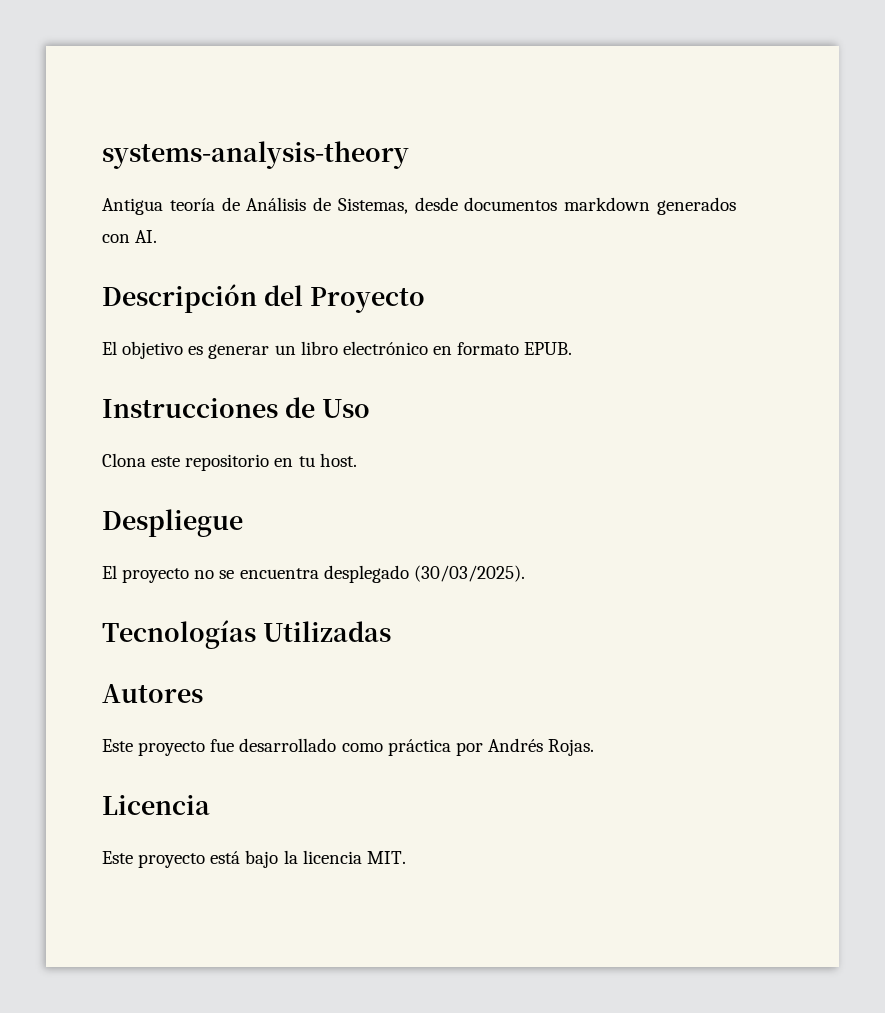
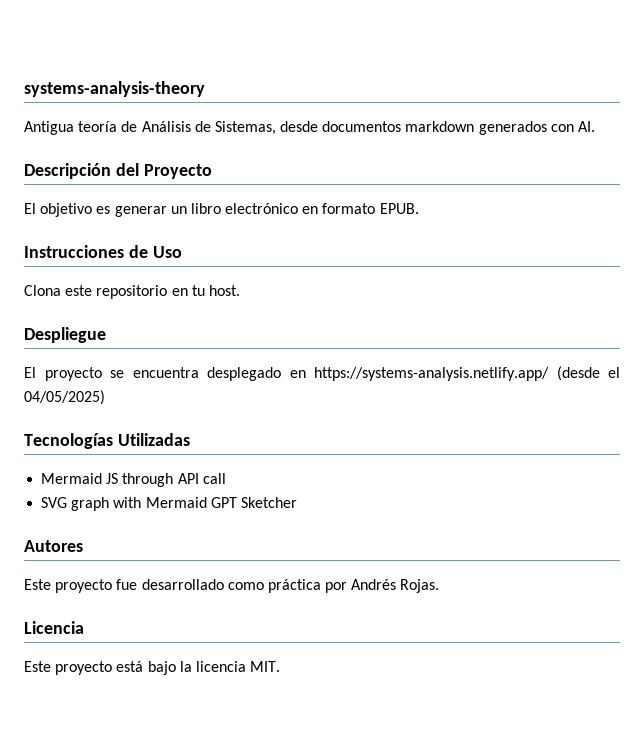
- El proyecto no se encuentra desplegado (30/03/2025).
+ El proyecto se encuentra desplegado en https://systems-analysis.netlify.app/ (desde el 04/05/2025)
  Tecnologías Utilizadas
+ Mermaid JS through API call
+ SVG graph with Mermaid GPT Sketcher

